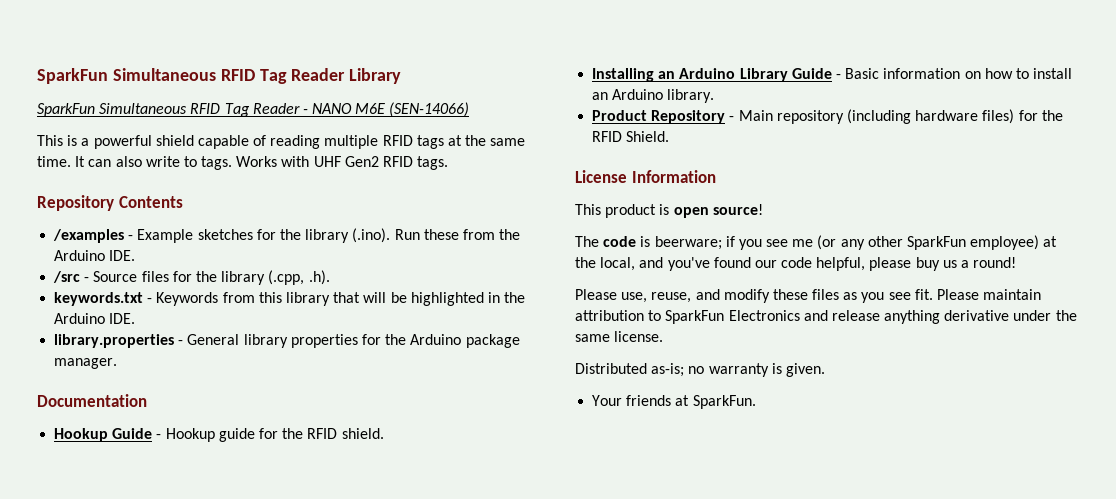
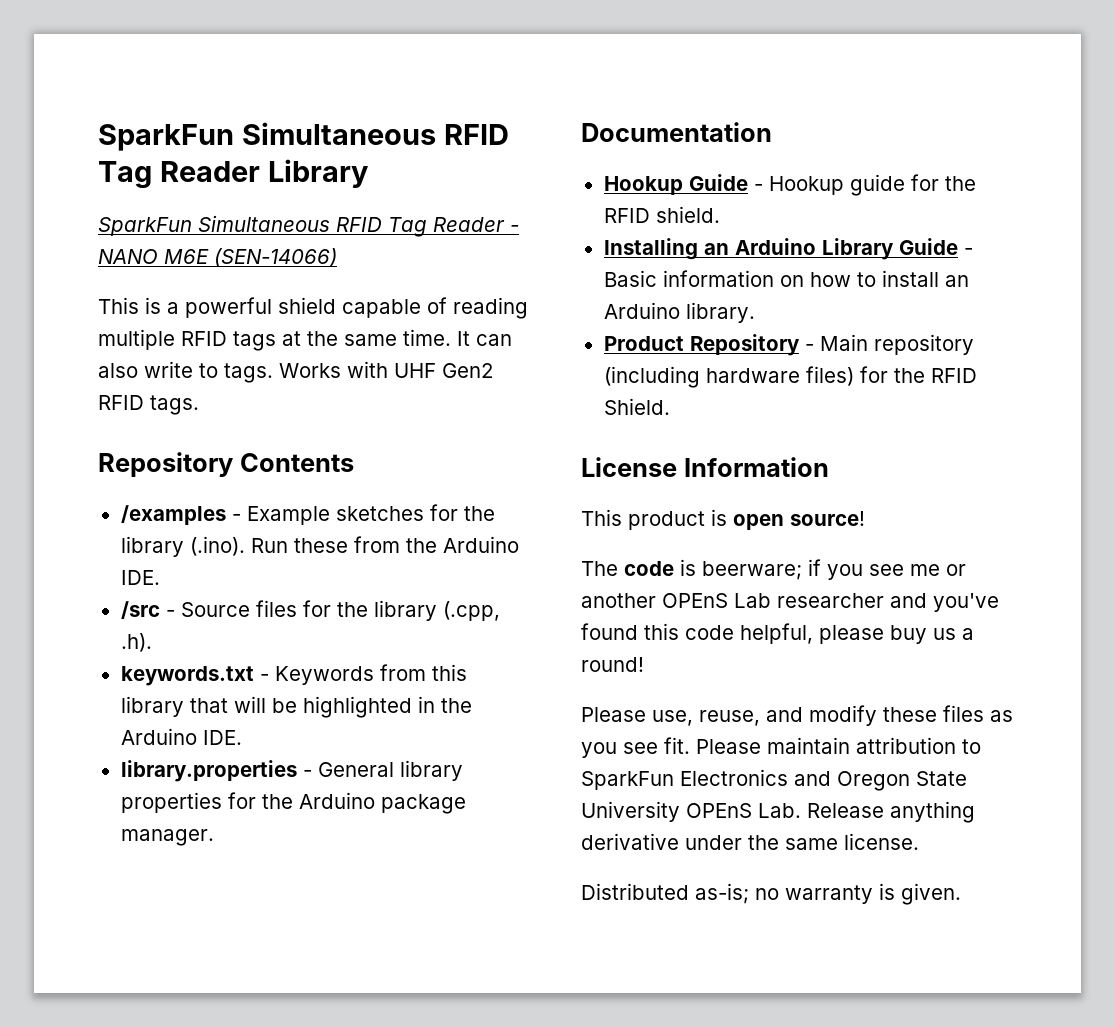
- The code is beerware; if you see me (or any other SparkFun employee) at the local, and you've found our code helpful, please buy us a round!
+ The code is beerware; if you see me or another OPEnS Lab researcher and you've found this code helpful, please buy us a round!
- Please maintain attribution to SparkFun Electronics and release anything derivative under the same license.
+ Please maintain attribution to SparkFun Electronics and Oregon State University OPEnS Lab. Release anything derivative under the same license.
- Your friends at SparkFun.

